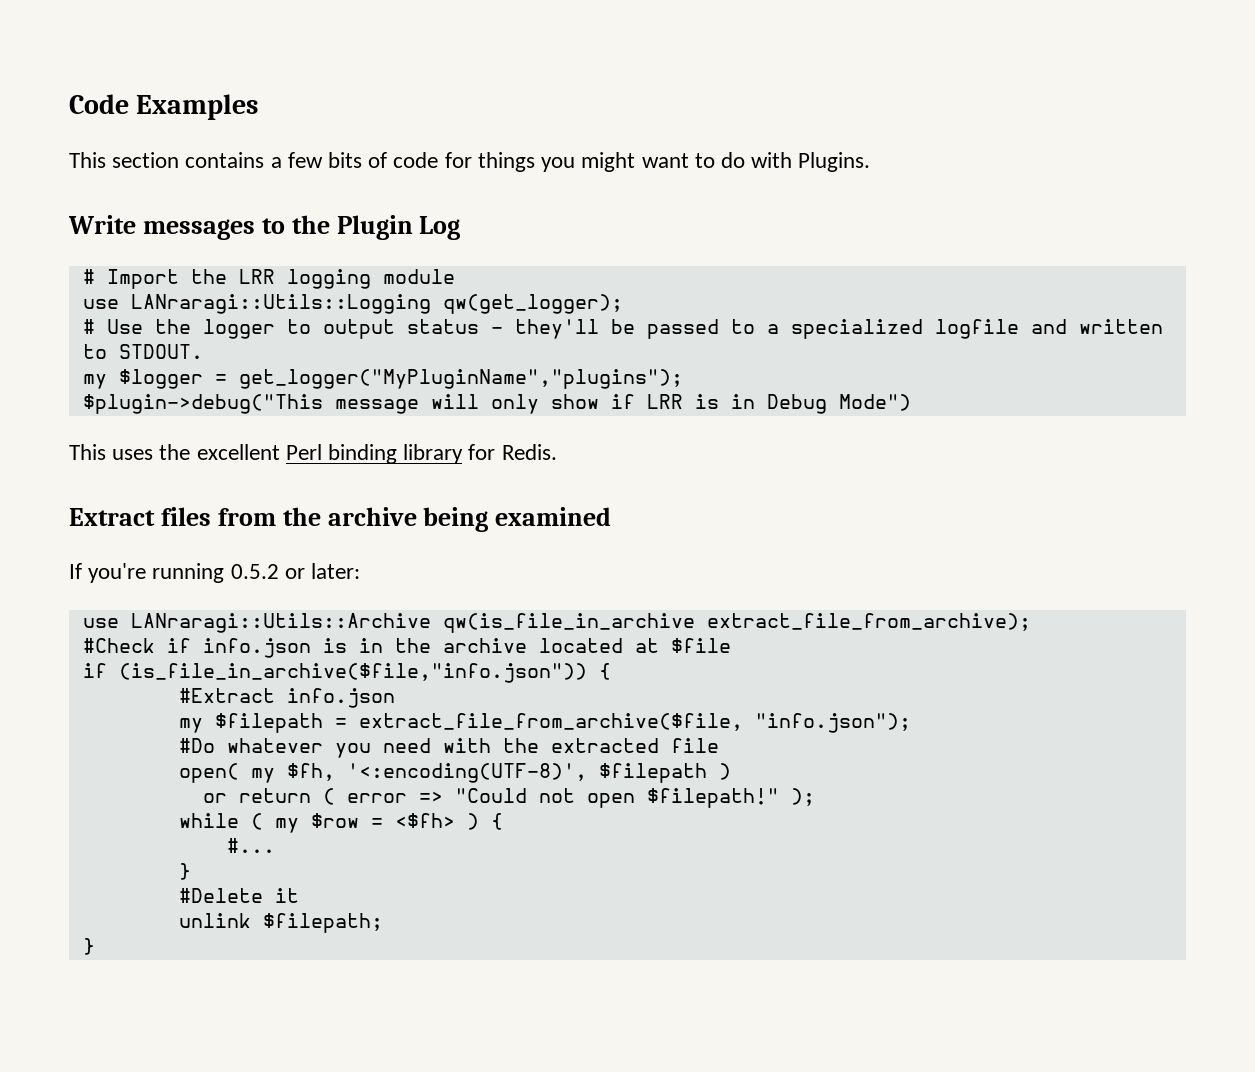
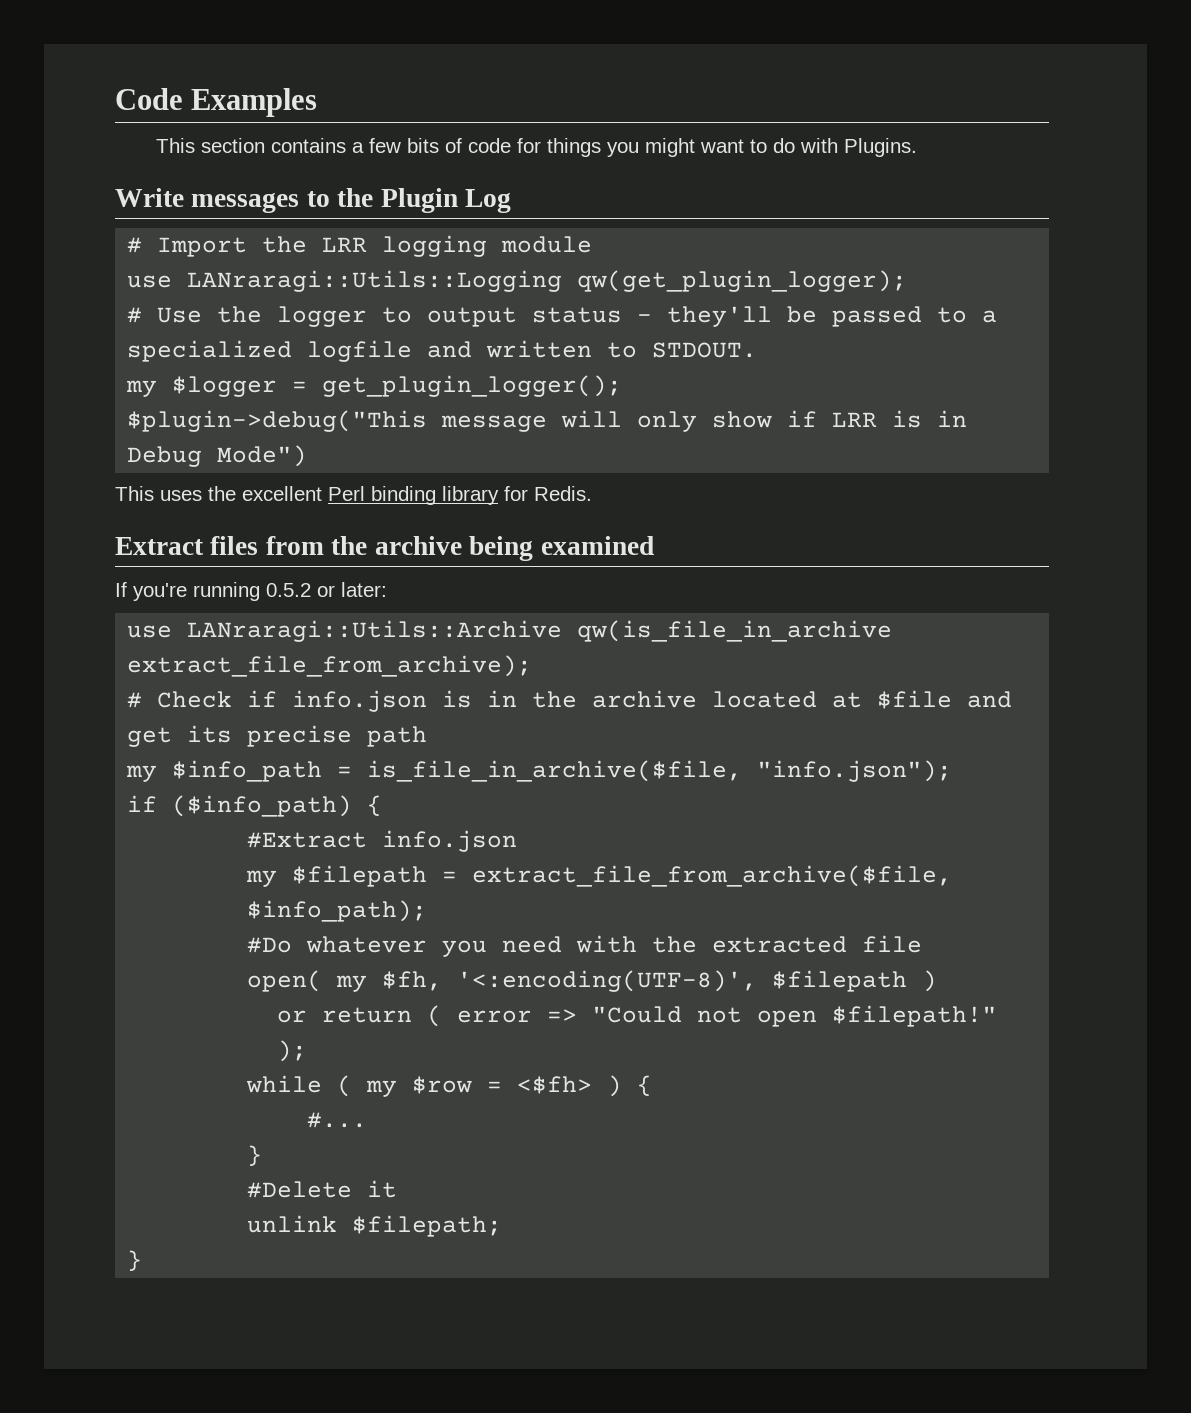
- use LANraragi::Utils::Logging qw(get_logger);
+ use LANraragi::Utils::Logging qw(get_plugin_logger);
- my $logger = get_logger("MyPluginName","plugins");
+ my $logger = get_plugin_logger();
- #Check if info.json is in the archive located at $file
- if (is_file_in_archive($file,"info.json")) {
+ # Check if info.json is in the archive located at $file and get its precise path
+ my $info_path = is_file_in_archive($file, "info.json");
+ if ($info_path) {
- my $filepath = extract_file_from_archive($file, "info.json");
+ my $filepath = extract_file_from_archive($file, $info_path);

